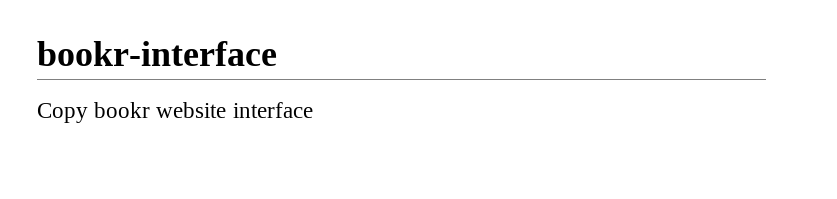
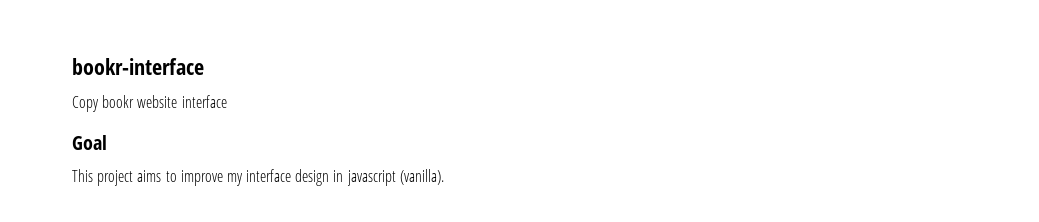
+ Goal
+ This project aims to improve my interface design in javascript (vanilla).

